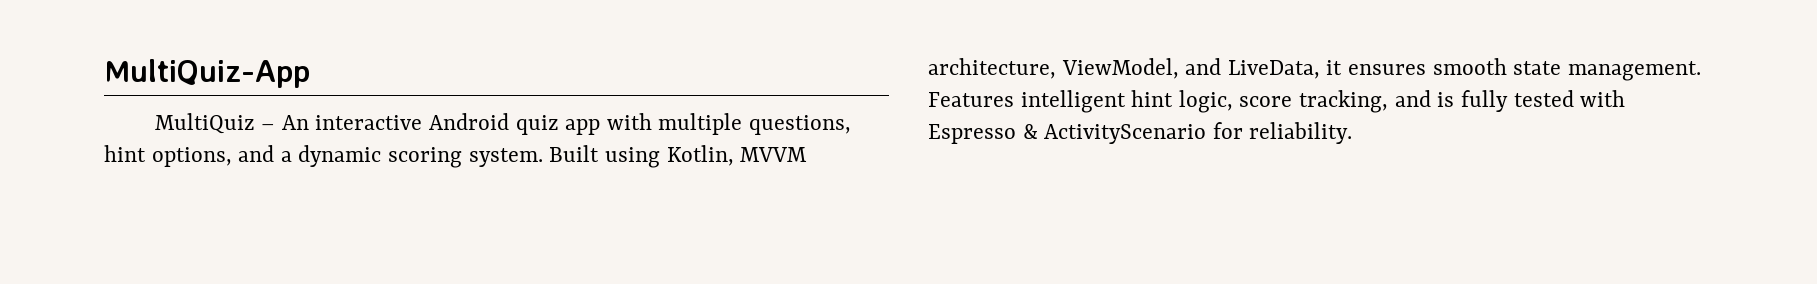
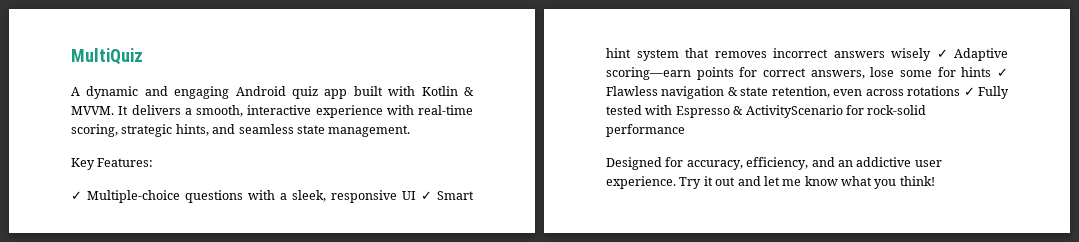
- MultiQuiz-App
- MultiQuiz – An interactive Android quiz app with multiple questions, hint options, and a dynamic scoring system. Built using Kotlin, MVVM architecture, ViewModel, and LiveData, it ensures smooth state management. Features intelligent hint logic, score tracking, and is fully tested with Espresso & ActivityScenario for reliability.
+ MultiQuiz
+ A dynamic and engaging Android quiz app built with Kotlin & MVVM. It delivers a smooth, interactive experience with real-time scoring, strategic hints, and seamless state management.
+ Key Features:
+ ✓ Multiple-choice questions with a sleek, responsive UI ✓ Smart hint system that removes incorrect answers wisely ✓ Adaptive scoring—earn points for correct answers, lose some for hints ✓ Flawless navigation & state retention, even across rotations ✓ Fully tested with Espresso & ActivityScenario for rock-solid performance
+ Designed for accuracy, efficiency, and an addictive user experience. Try it out and let me know what you think!

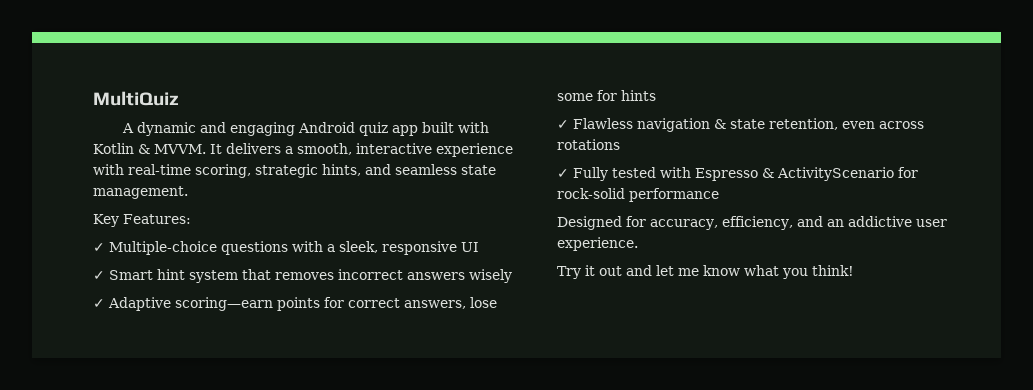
- ✓ Multiple-choice questions with a sleek, responsive UI ✓ Smart hint system that removes incorrect answers wisely ✓ Adaptive scoring—earn points for correct answers, lose some for hints ✓ Flawless navigation & state retention, even across rotations ✓ Fully tested with Espresso & ActivityScenario for rock-solid performance
+ ✓ Multiple-choice questions with a sleek, responsive UI
+ ✓ Smart hint system that removes incorrect answers wisely
+ ✓ Adaptive scoring—earn points for correct answers, lose some for hints
+ ✓ Flawless navigation & state retention, even across rotations
+ ✓ Fully tested with Espresso & ActivityScenario for rock-solid performance
- Designed for accuracy, efficiency, and an addictive user experience. Try it out and let me know what you think!
+ Designed for accuracy, efficiency, and an addictive user experience.
+ Try it out and let me know what you think!

